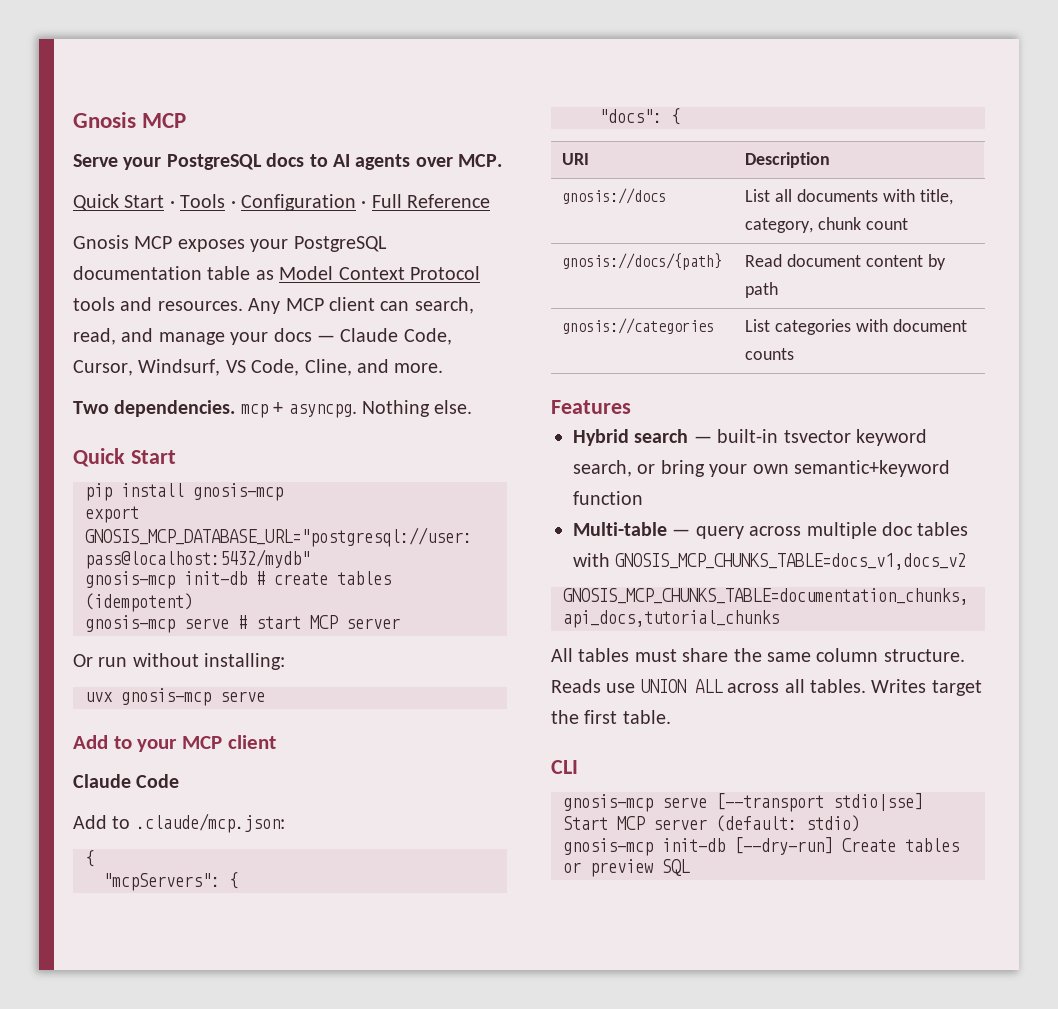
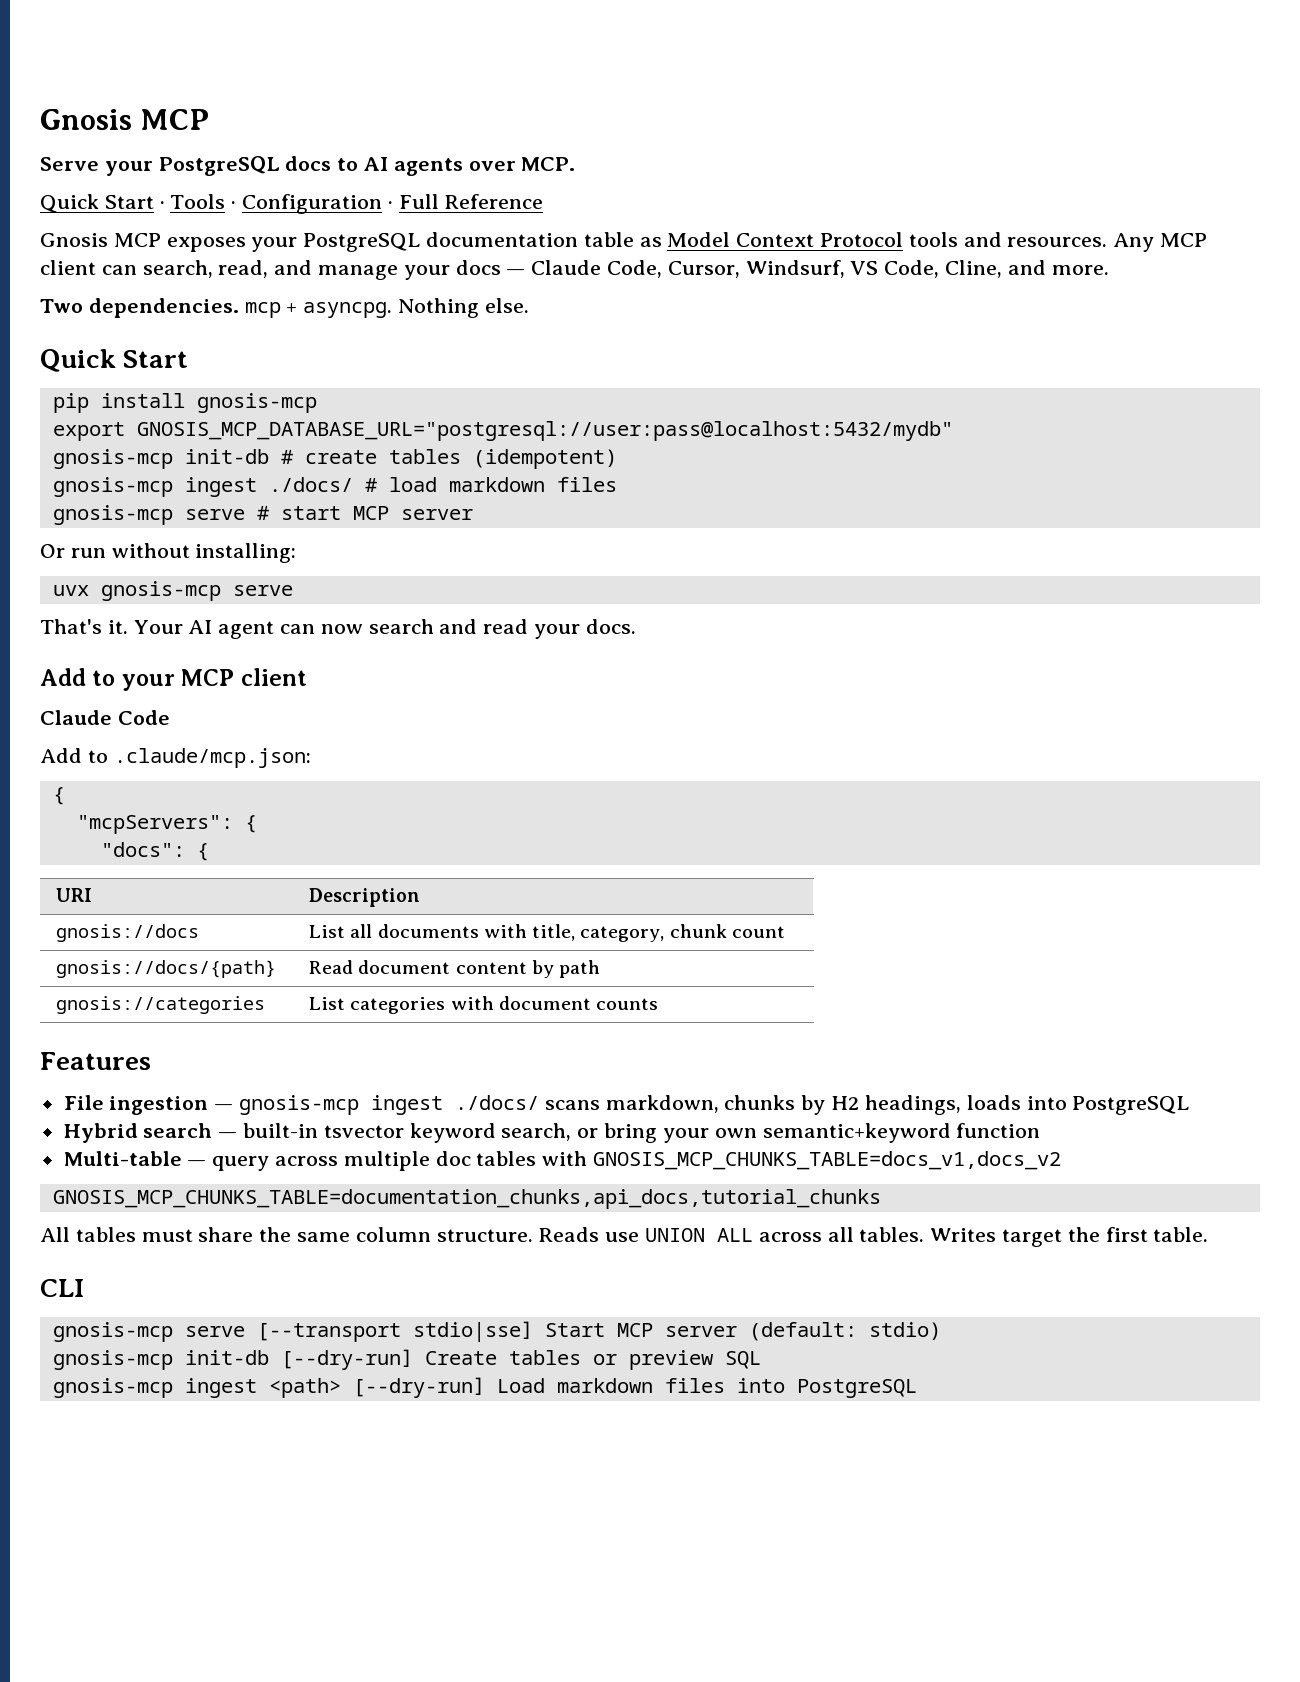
+ gnosis-mcp ingest ./docs/ # load markdown files
+ That's it. Your AI agent can now search and read your docs.
+ File ingestion — gnosis-mcp ingest ./docs/ scans markdown, chunks by H2 headings, loads into PostgreSQL
+ gnosis-mcp ingest <path> [--dry-run] Load markdown files into PostgreSQL

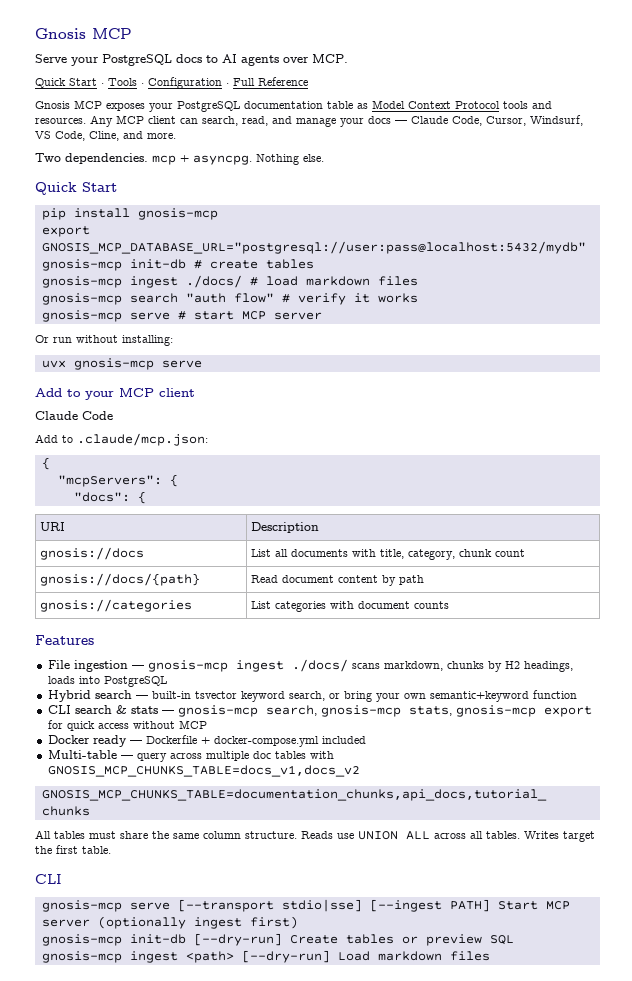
- gnosis-mcp init-db # create tables (idempotent)
+ gnosis-mcp init-db # create tables
+ gnosis-mcp search "auth flow" # verify it works
- That's it. Your AI agent can now search and read your docs.
+ CLI search & stats — gnosis-mcp search, gnosis-mcp stats, gnosis-mcp export for quick access without MCP
+ Docker ready — Dockerfile + docker-compose.yml included
- gnosis-mcp serve [--transport stdio|sse] Start MCP server (default: stdio)
+ gnosis-mcp serve [--transport stdio|sse] [--ingest PATH] Start MCP server (optionally ingest first)
- gnosis-mcp ingest <path> [--dry-run] Load markdown files into PostgreSQL
+ gnosis-mcp ingest <path> [--dry-run] Load markdown files

